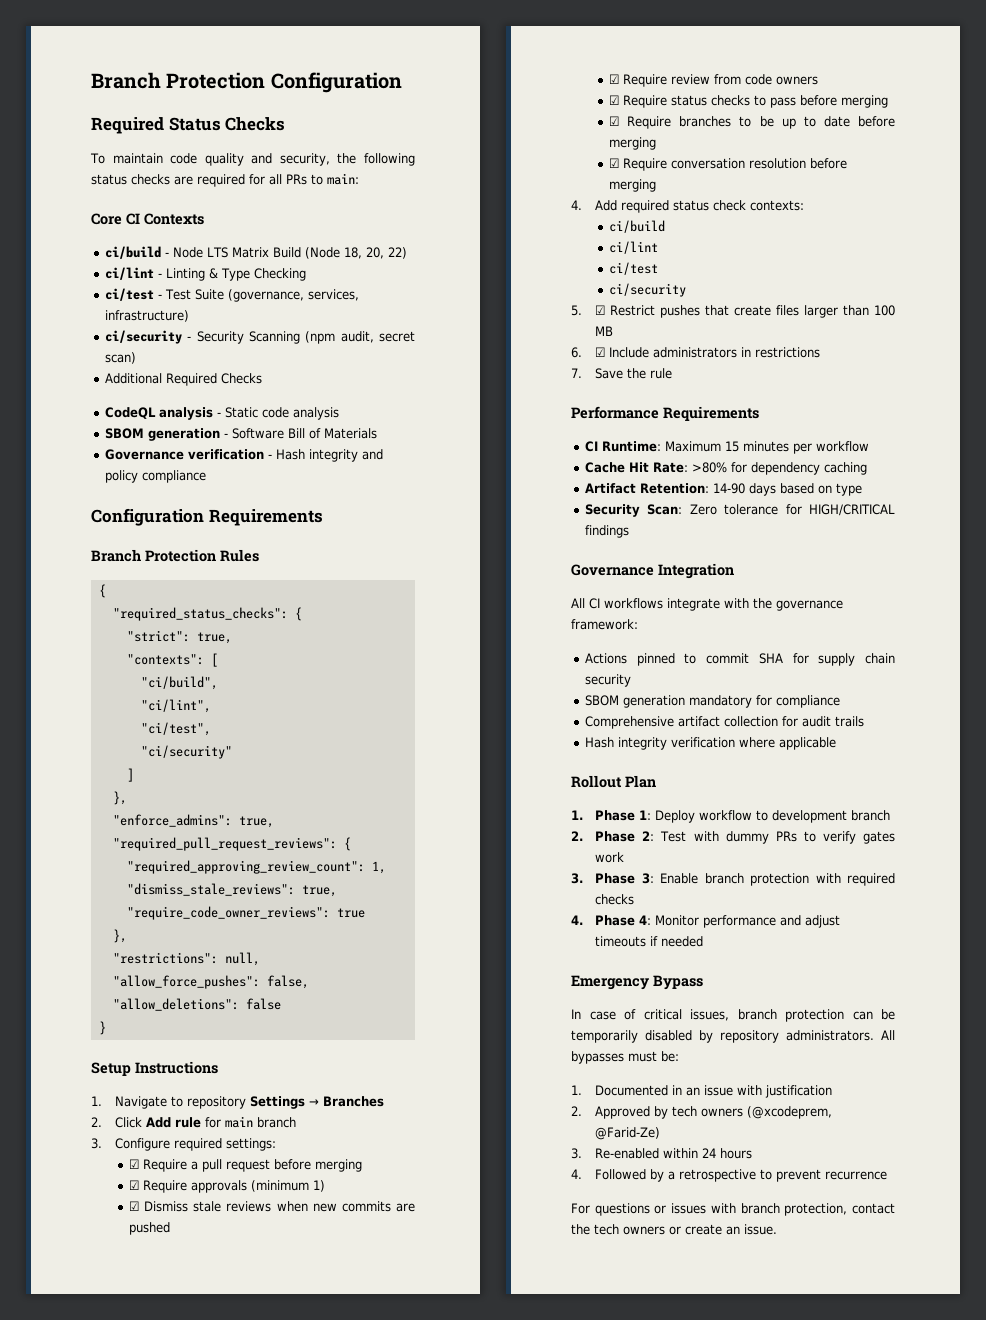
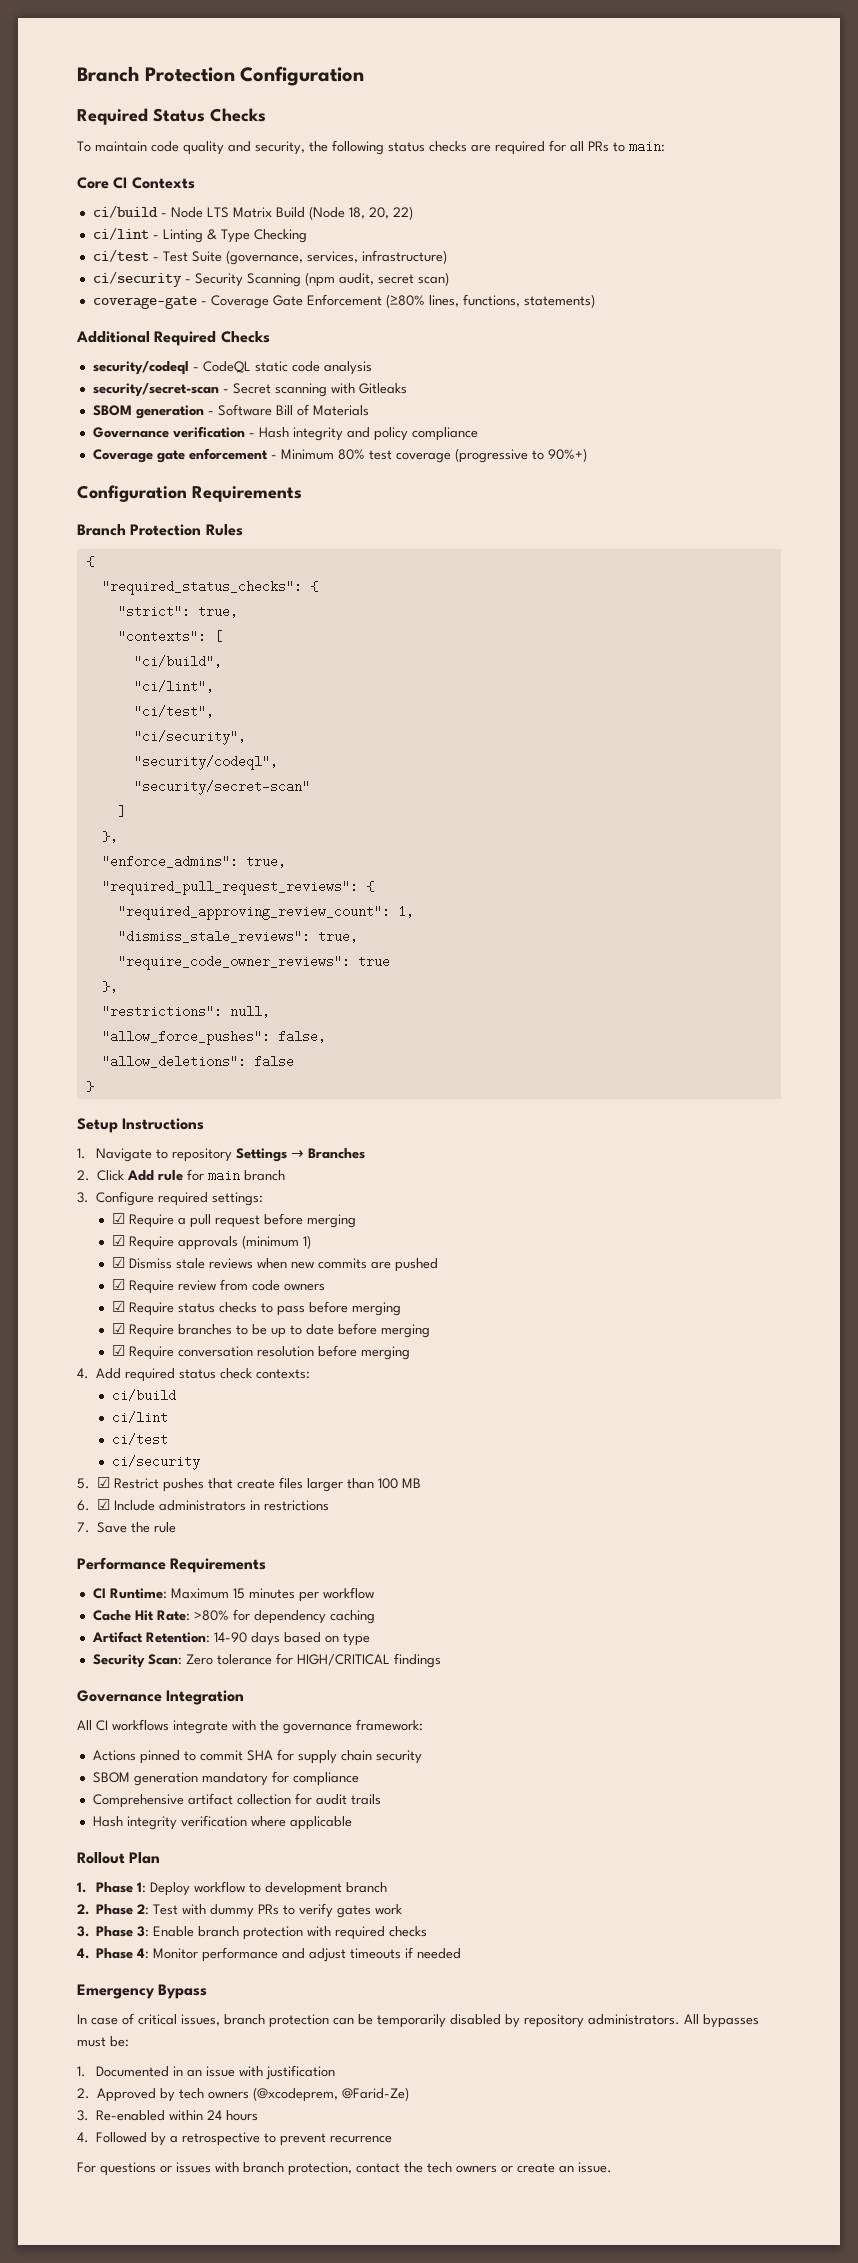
+ coverage-gate - Coverage Gate Enforcement (≥80% lines, functions, statements)
  Additional Required Checks
- CodeQL analysis - Static code analysis
+ security/codeql - CodeQL static code analysis
+ security/secret-scan - Secret scanning with Gitleaks
+ Coverage gate enforcement - Minimum 80% test coverage (progressive to 90%+)
- "ci/security"
+ "ci/security",
+ "security/codeql",
+ "security/secret-scan"

